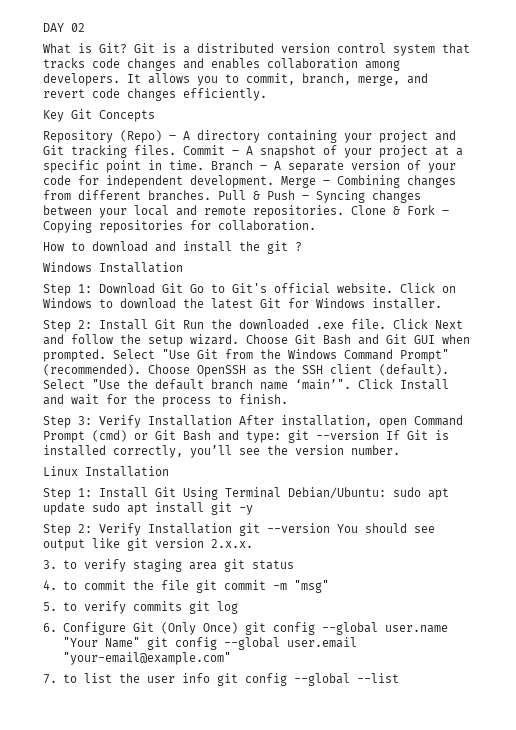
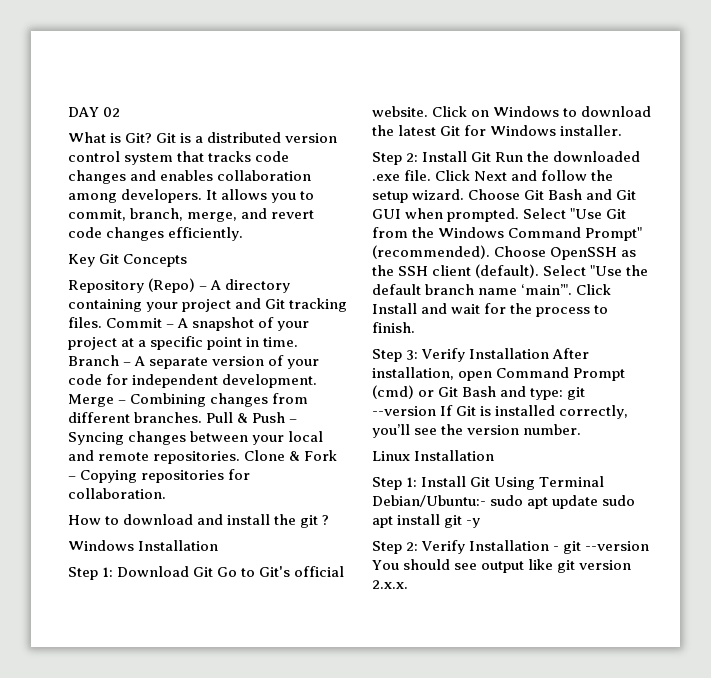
- Step 1: Install Git Using Terminal Debian/Ubuntu: sudo apt update sudo apt install git -y
+ Step 1: Install Git Using Terminal Debian/Ubuntu:- sudo apt update sudo apt install git -y
- Step 2: Verify Installation git --version You should see output like git version 2.x.x.
+ Step 2: Verify Installation - git --version You should see output like git version 2.x.x.
- 3. to verify staging area git status
- 4. to commit the file git commit -m "msg"
- 5. to verify commits git log
- 6. Configure Git (Only Once) git config --global user.name "Your Name" git config --global user.email "your-email@example.com"
- 7. to list the user info git config --global --list

